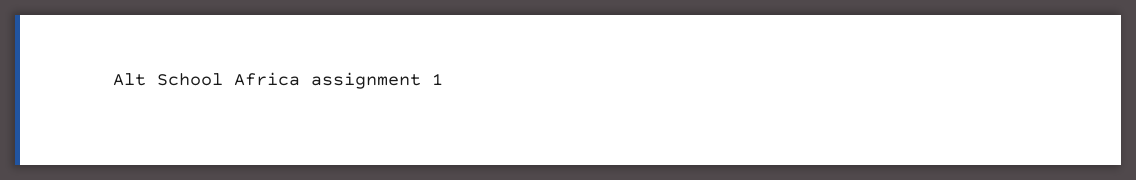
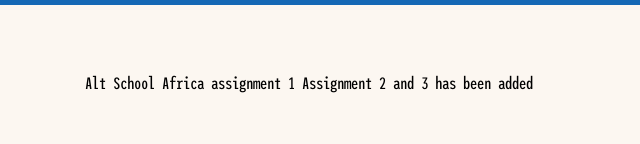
- Alt School Africa assignment 1
+ Alt School Africa assignment 1 Assignment 2 and 3 has been added

